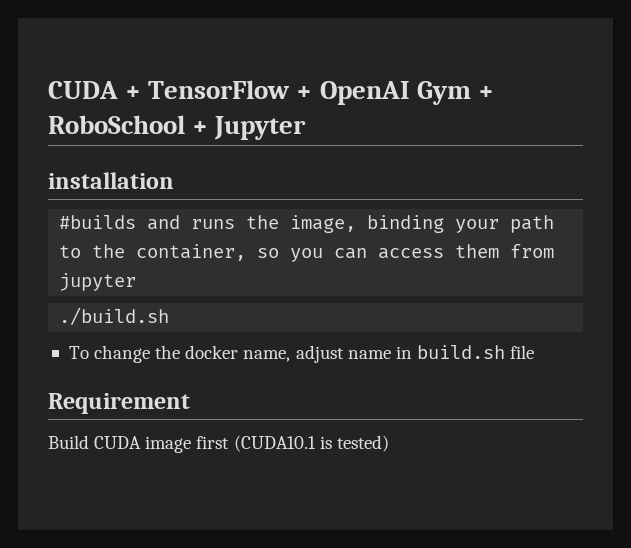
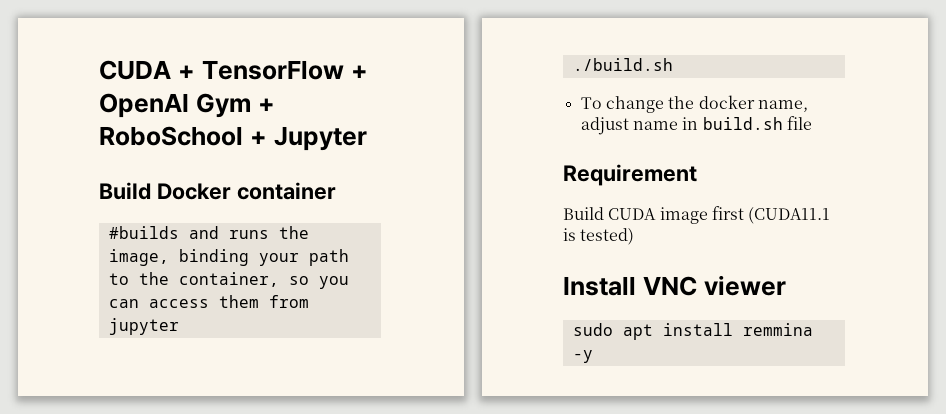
- installation
+ Build Docker container
- Build CUDA image first (CUDA10.1 is tested)
+ Build CUDA image first (CUDA11.1 is tested)
+ Install VNC viewer
+ sudo apt install remmina -y

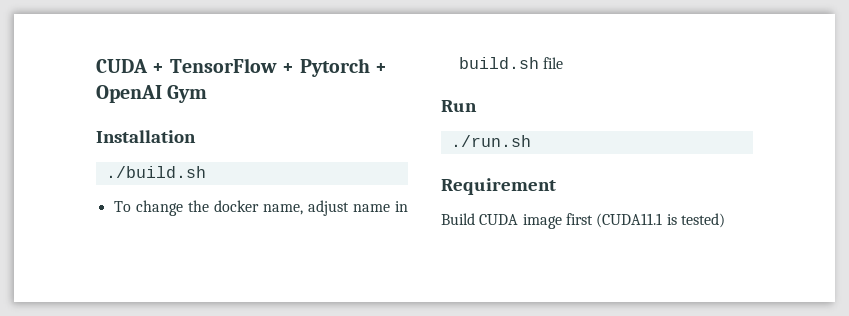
- CUDA + TensorFlow + OpenAI Gym + RoboSchool + Jupyter
- Build Docker container
- #builds and runs the image, binding your path to the container, so you can access them from jupyter
+ CUDA + TensorFlow + Pytorch + OpenAI Gym
+ Installation
+ Run
+ ./run.sh
- Install VNC viewer
- sudo apt install remmina -y

